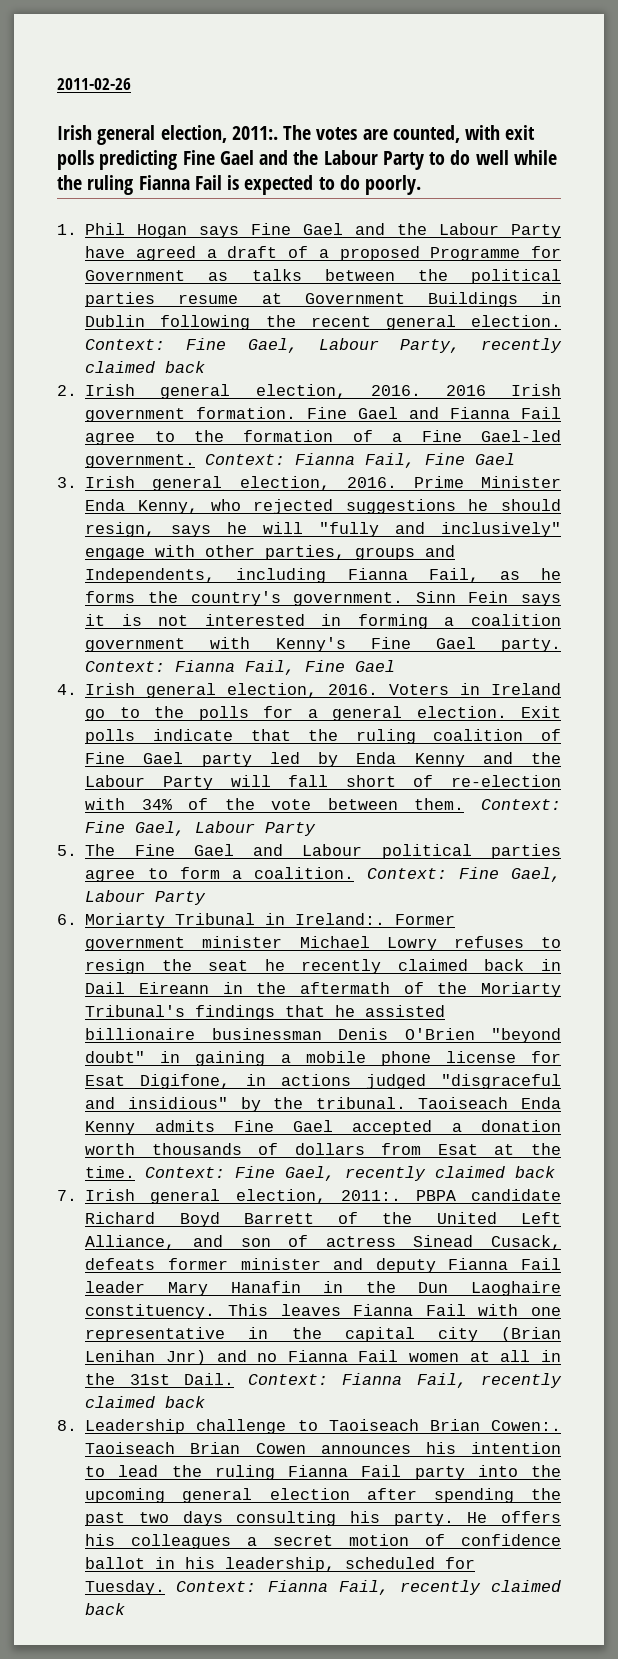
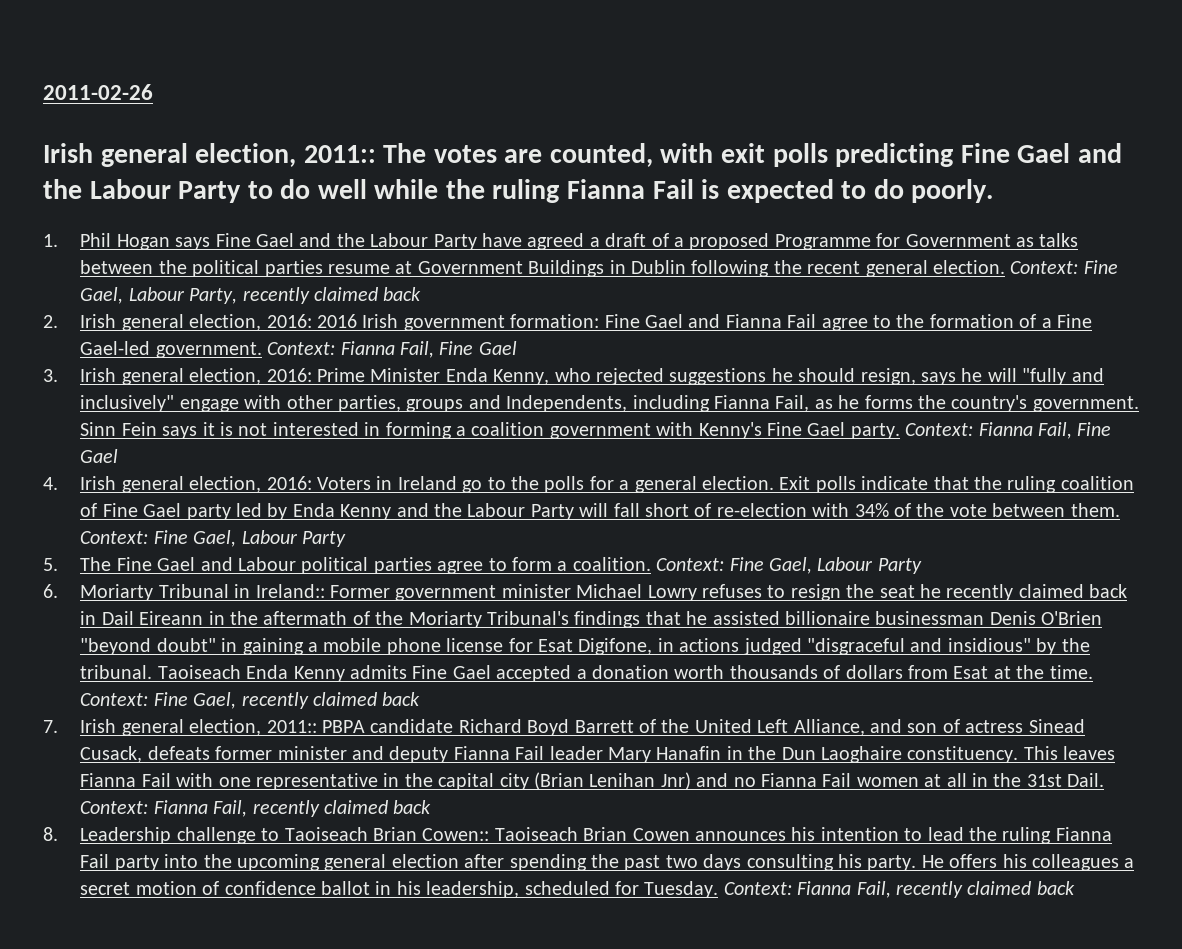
- Irish general election, 2011:. The votes are counted, with exit polls predicting Fine Gael and the Labour Party to do well while the ruling Fianna Fail is expected to do poorly.
+ Irish general election, 2011:: The votes are counted, with exit polls predicting Fine Gael and the Labour Party to do well while the ruling Fianna Fail is expected to do poorly.
- 2. Irish general election, 2016. 2016 Irish government formation. Fine Gael and Fianna Fail agree to the formation of a Fine Gael-led government.
+ 2. Irish general election, 2016: 2016 Irish government formation: Fine Gael and Fianna Fail agree to the formation of a Fine Gael-led government.
- 3. Irish general election, 2016. Prime Minister Enda Kenny, who rejected suggestions he should resign, says he will "fully and inclusively" engage with other parties, groups and Independents, including Fianna Fail, as he forms the country's government.
+ 3. Irish general election, 2016: Prime Minister Enda Kenny, who rejected suggestions he should resign, says he will "fully and inclusively" engage with other parties, groups and Independents, including Fianna Fail, as he forms the country's government.
- 4. Irish general election, 2016. Voters in Ireland go to the polls for a general election.
+ 4. Irish general election, 2016: Voters in Ireland go to the polls for a general election.
- 6. Moriarty Tribunal in Ireland:. Former government minister Michael Lowry refuses to resign the seat he recently claimed back in Dail Eireann in the aftermath of the Moriarty Tribunal's findings that he assisted billionaire businessman Denis O'Brien "beyond doubt" in gaining a mobile phone license for Esat Digifone, in actions judged "disgraceful and insidious" by the tribunal.
+ 6. Moriarty Tribunal in Ireland:: Former government minister Michael Lowry refuses to resign the seat he recently claimed back in Dail Eireann in the aftermath of the Moriarty Tribunal's findings that he assisted billionaire businessman Denis O'Brien "beyond doubt" in gaining a mobile phone license for Esat Digifone, in actions judged "disgraceful and insidious" by the tribunal.
- 7. Irish general election, 2011:. PBPA candidate Richard Boyd Barrett of the United Left Alliance, and son of actress Sinead Cusack, defeats former minister and deputy Fianna Fail leader Mary Hanafin in the Dun Laoghaire constituency.
+ 7. Irish general election, 2011:: PBPA candidate Richard Boyd Barrett of the United Left Alliance, and son of actress Sinead Cusack, defeats former minister and deputy Fianna Fail leader Mary Hanafin in the Dun Laoghaire constituency.
- 8. Leadership challenge to Taoiseach Brian Cowen:. Taoiseach Brian Cowen announces his intention to lead the ruling Fianna Fail party into the upcoming general election after spending the past two days consulting his party.
+ 8. Leadership challenge to Taoiseach Brian Cowen:: Taoiseach Brian Cowen announces his intention to lead the ruling Fianna Fail party into the upcoming general election after spending the past two days consulting his party.

